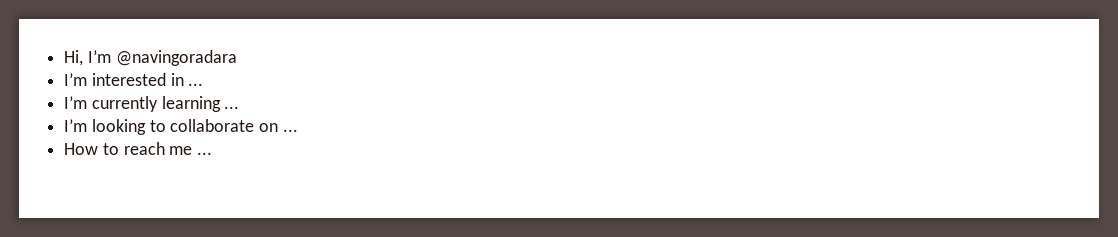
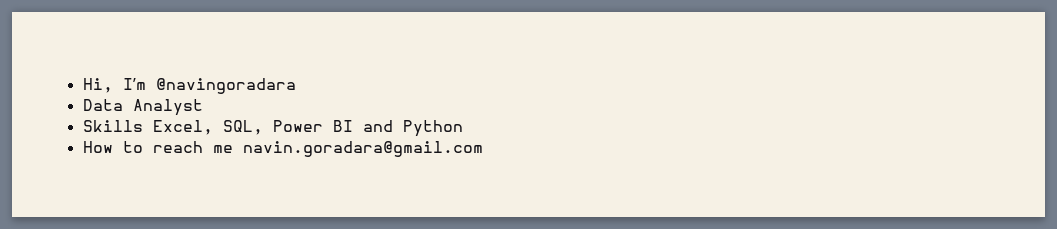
- I’m interested in ...
- I’m currently learning ...
- I’m looking to collaborate on ...
+ Data Analyst
+ Skills Excel, SQL, Power BI and Python
- How to reach me ...
+ How to reach me navin.goradara@gmail.com

